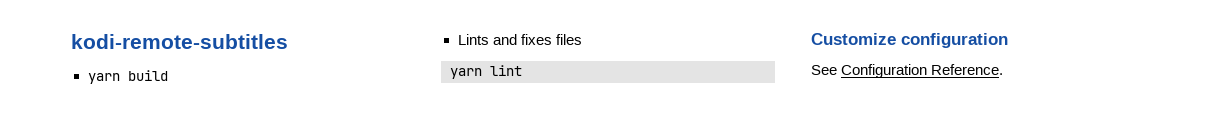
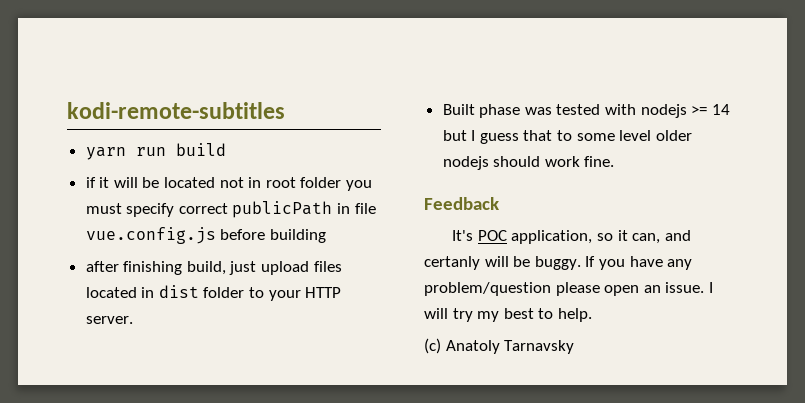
- yarn build
+ yarn run build
- Lints and fixes files
- yarn lint
- Customize configuration
- See Configuration Reference.
+ if it will be located not in root folder you must specify correct publicPath in file vue.config.js before building
+ after finishing build, just upload files located in dist folder to your HTTP server.
+ Built phase was tested with nodejs >= 14 but I guess that to some level older nodejs should work fine.
+ Feedback
+ It's POC application, so it can, and certanly will be buggy. If you have any problem/question please open an issue. I will try my best to help.
+ (c) Anatoly Tarnavsky

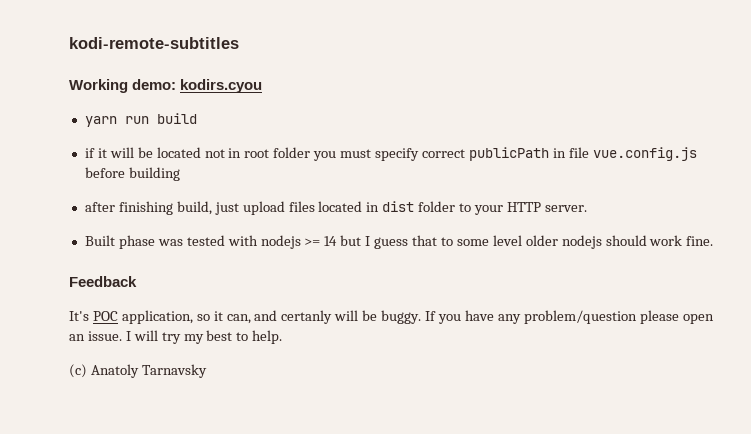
+ Working demo: kodirs.cyou

